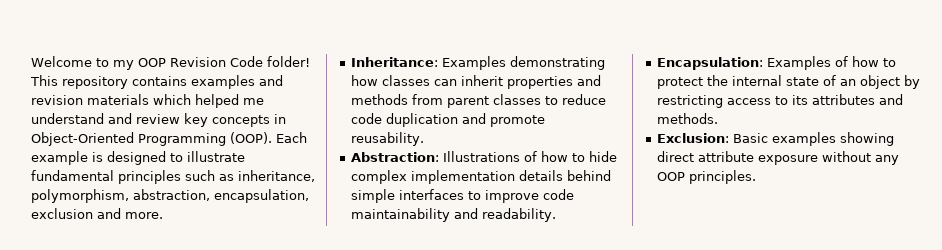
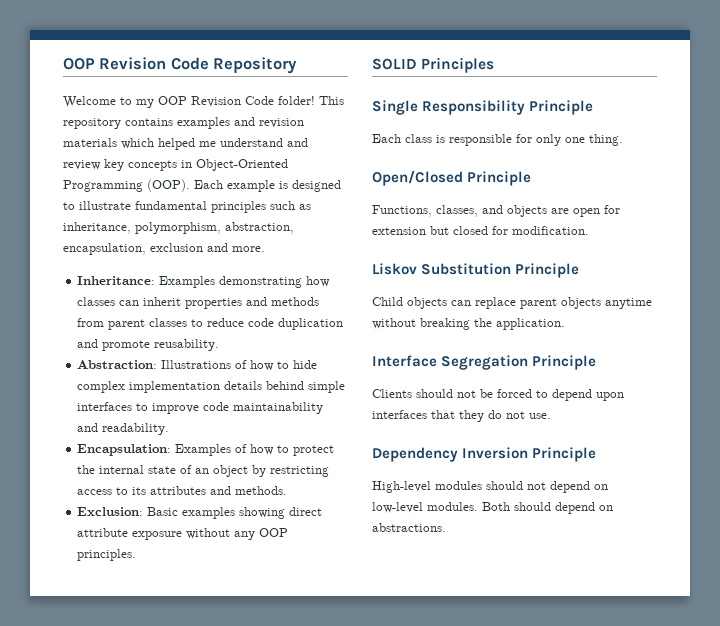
+ OOP Revision Code Repository
+ SOLID Principles
+ Single Responsibility Principle
+ Each class is responsible for only one thing.
+ Open/Closed Principle
+ Functions, classes, and objects are open for extension but closed for modification.
+ Liskov Substitution Principle
+ Child objects can replace parent objects anytime without breaking the application.
+ Interface Segregation Principle
+ Clients should not be forced to depend upon interfaces that they do not use.
+ Dependency Inversion Principle
+ High-level modules should not depend on low-level modules. Both should depend on abstractions.

